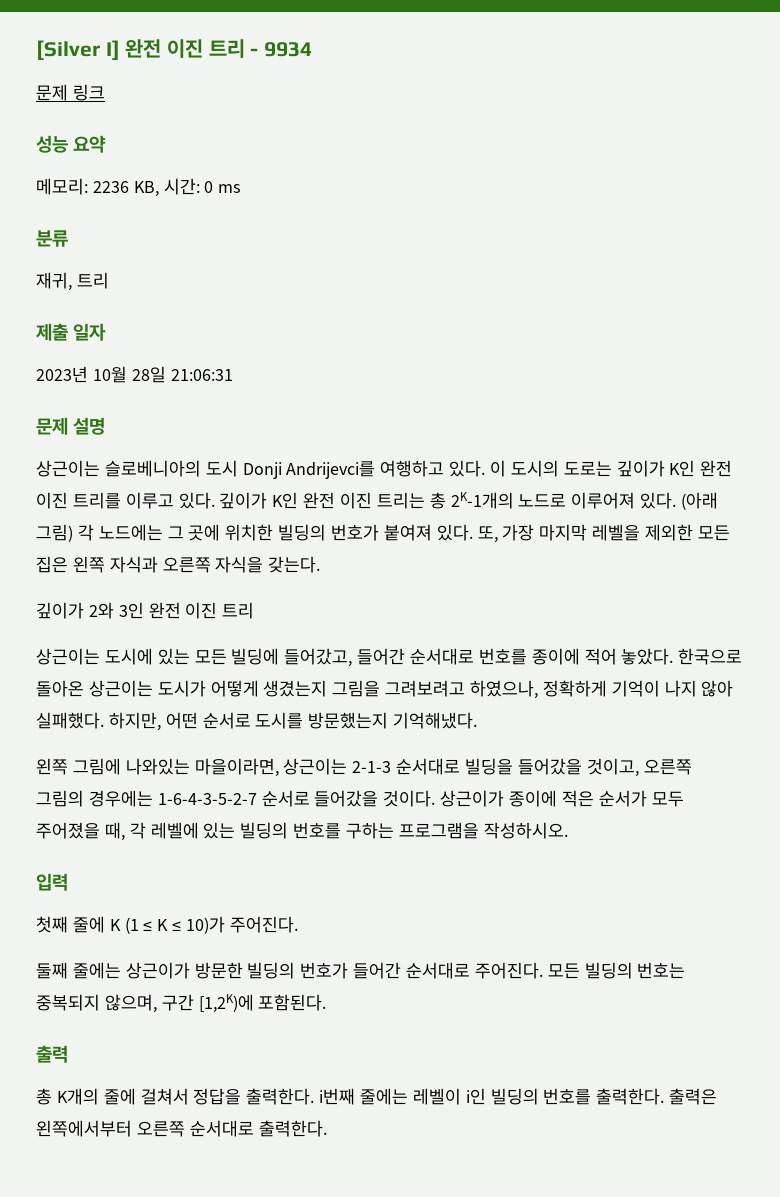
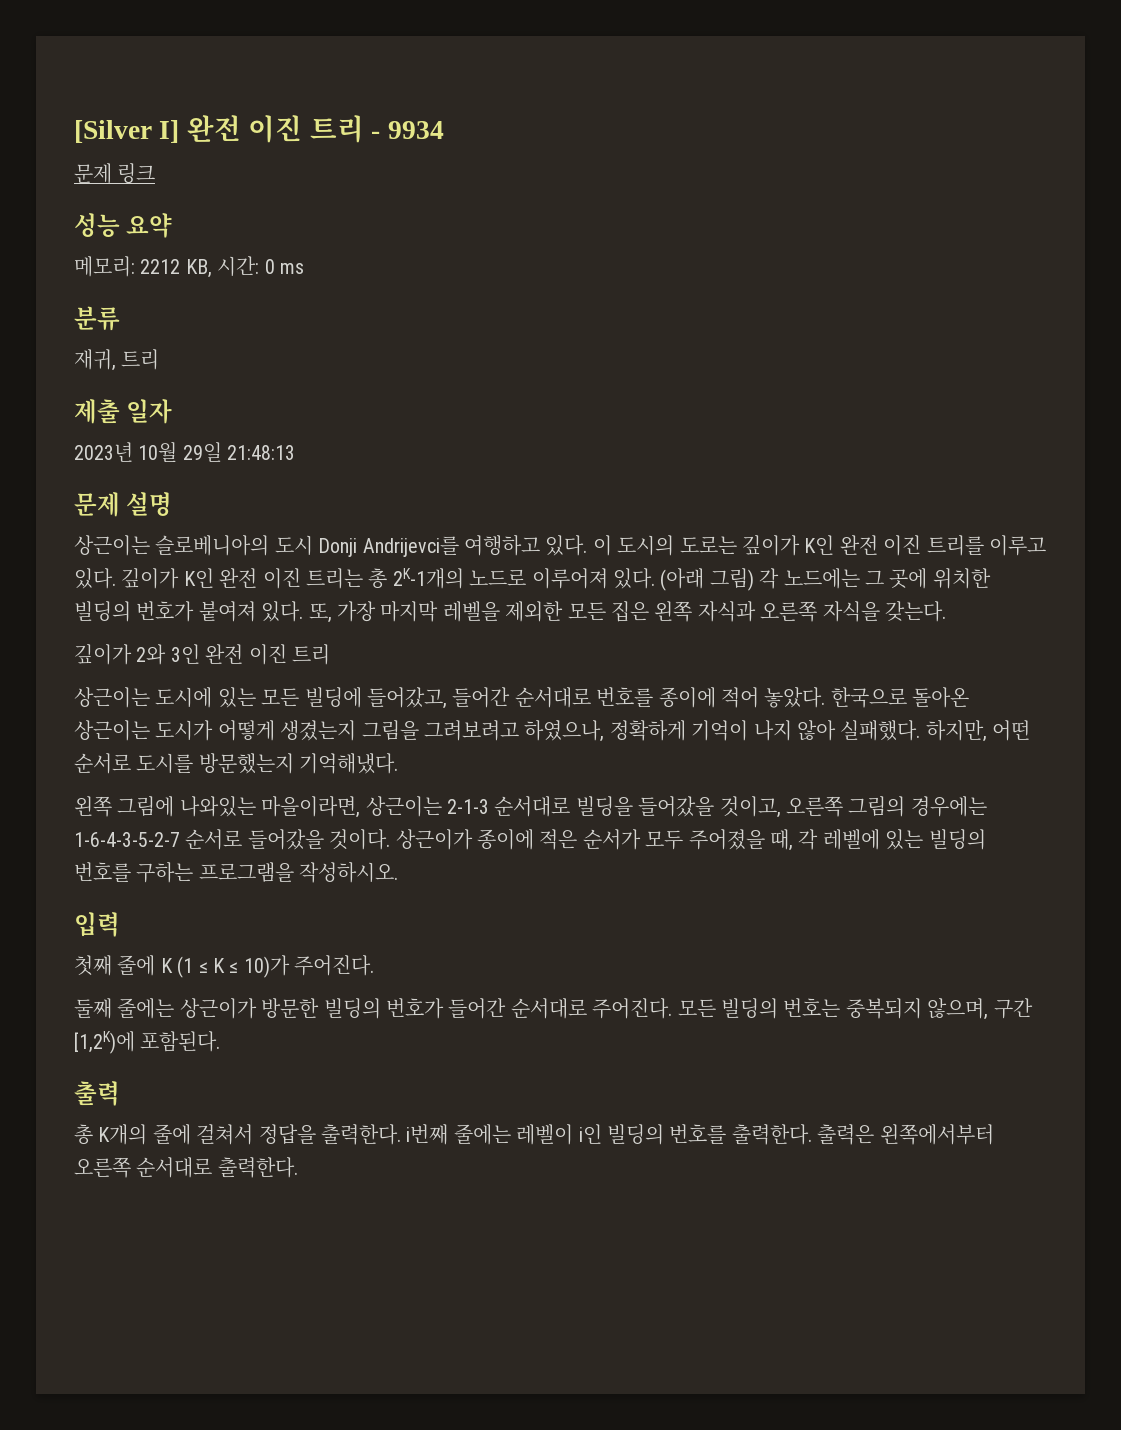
- 메모리: 2236 KB, 시간: 0 ms
+ 메모리: 2212 KB, 시간: 0 ms
- 2023년 10월 28일 21:06:31
+ 2023년 10월 29일 21:48:13

